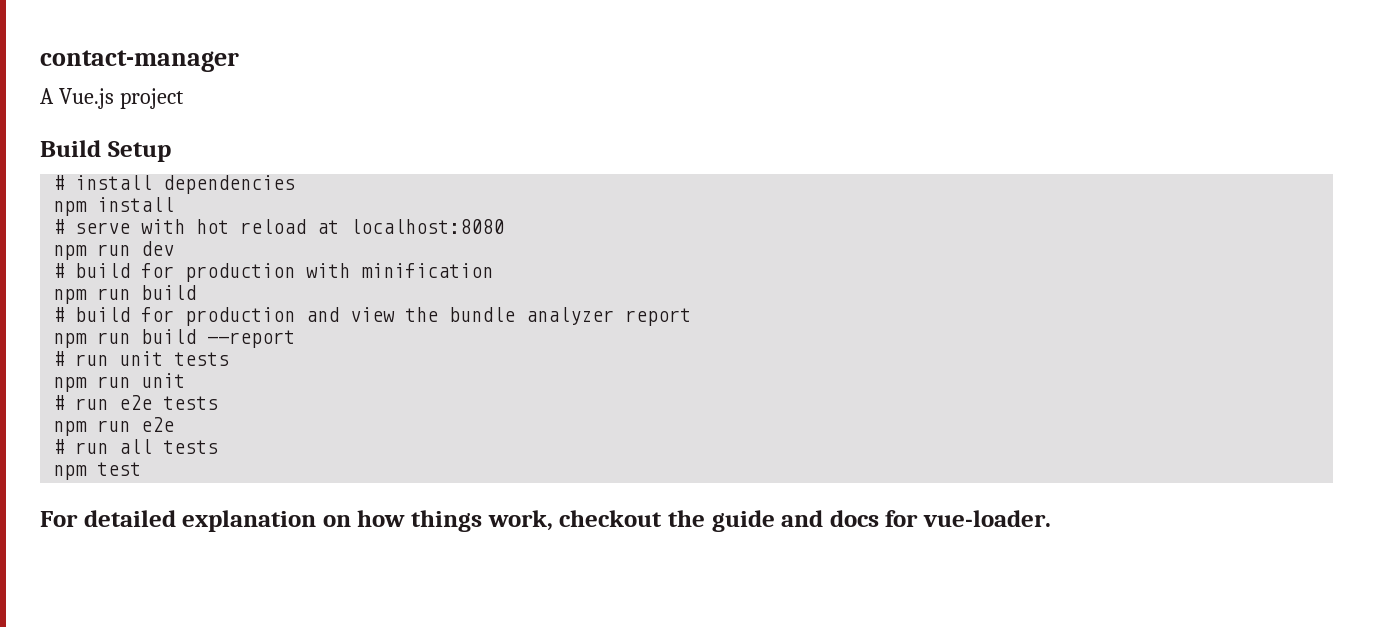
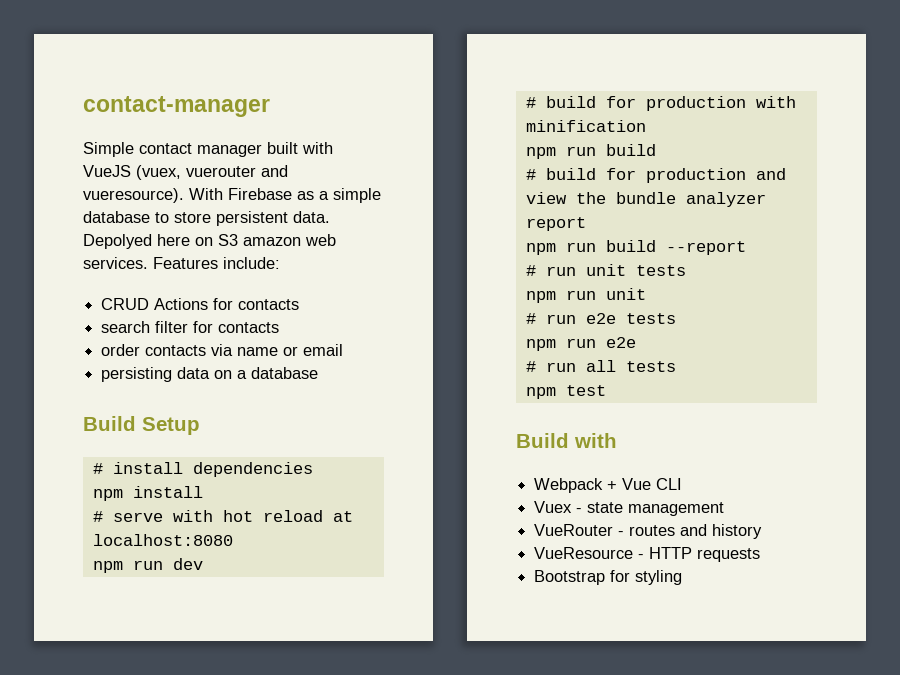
- A Vue.js project
+ Simple contact manager built with VueJS (vuex, vuerouter and vueresource). With Firebase as a simple database to store persistent data. Depolyed here on S3 amazon web services. Features include:
+ CRUD Actions for contacts
+ search filter for contacts
+ order contacts via name or email
+ persisting data on a database
- For detailed explanation on how things work, checkout the guide and docs for vue-loader.
+ Build with
+ Webpack + Vue CLI
+ Vuex - state management
+ VueRouter - routes and history
+ VueResource - HTTP requests
+ Bootstrap for styling

